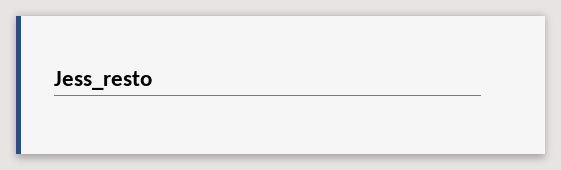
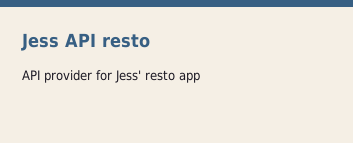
- Jess_resto
+ Jess API resto
+ API provider for Jess' resto app

